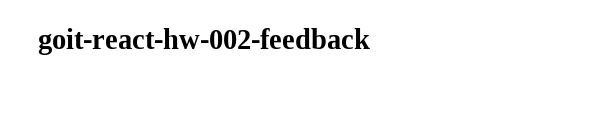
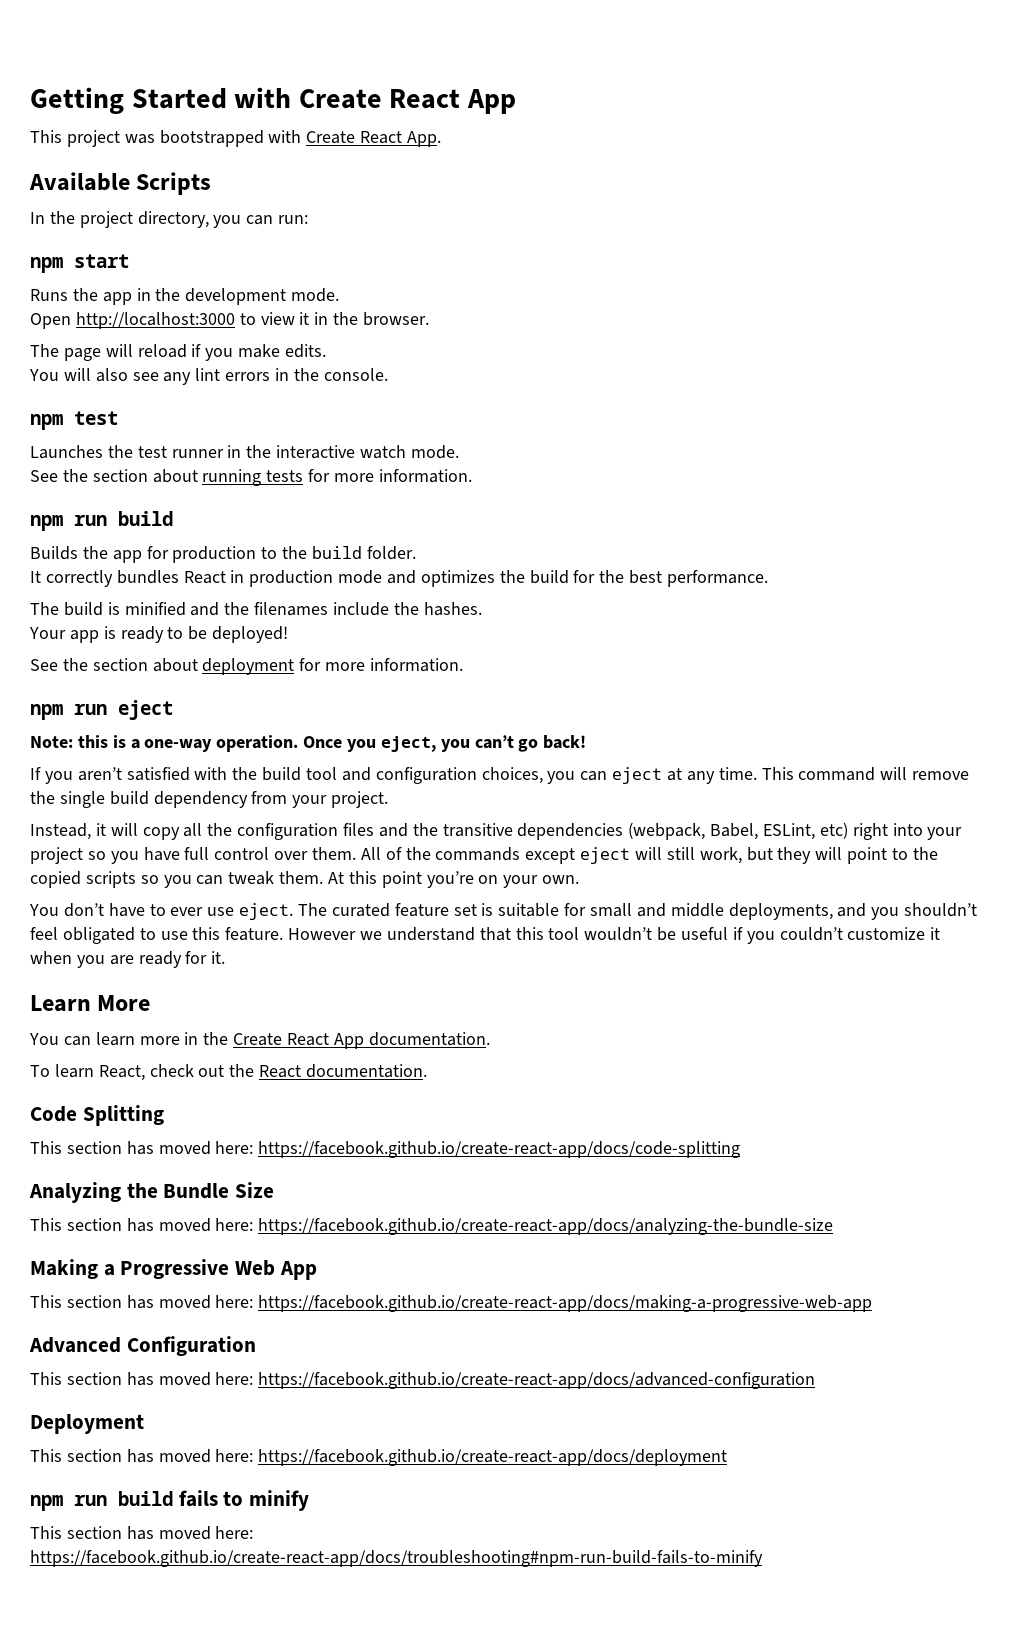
- goit-react-hw-002-feedback
+ Getting Started with Create React App
+ This project was bootstrapped with Create React App.
+ Available Scripts
+ In the project directory, you can run:
+ npm start
+ Runs the app in the development mode.
+ Open http://localhost:3000 to view it in the browser.
+ The page will reload if you make edits.
+ You will also see any lint errors in the console.
+ npm test
+ Launches the test runner in the interactive watch mode.
+ See the section about running tests for more information.
+ npm run build
+ Builds the app for production to the build folder.
+ It correctly bundles React in production mode and optimizes the build for the best performance.
+ The build is minified and the filenames include the hashes.
+ Your app is ready to be deployed!
+ See the section about deployment for more information.
+ npm run eject
+ Note: this is a one-way operation. Once you eject, you can’t go back!
+ If you aren’t satisfied with the build tool and configuration choices, you can eject at any time. This command will remove the single build dependency from your project.
+ Instead, it will copy all the configuration files and the transitive dependencies (webpack, Babel, ESLint, etc) right into your project so you have full control over them. All of the commands except eject will still work, but they will point to the copied scripts so you can tweak them. At this point you’re on your own.
+ You don’t have to ever use eject. The curated feature set is suitable for small and middle deployments, and you shouldn’t feel obligated to use this feature. However we understand that this tool wouldn’t be useful if you couldn’t customize it when you are ready for it.
+ Learn More
+ You can learn more in the Create React App documentation.
+ To learn React, check out the React documentation.
+ Code Splitting
+ This section has moved here: https://facebook.github.io/create-react-app/docs/code-splitting
+ Analyzing the Bundle Size
+ This section has moved here: https://facebook.github.io/create-react-app/docs/analyzing-the-bundle-size
+ Making a Progressive Web App
+ This section has moved here: https://facebook.github.io/create-react-app/docs/making-a-progressive-web-app
+ Advanced Configuration
+ This section has moved here: https://facebook.github.io/create-react-app/docs/advanced-configuration
+ Deployment
+ This section has moved here: https://facebook.github.io/create-react-app/docs/deployment
+ npm run build fails to minify
+ This section has moved here: https://facebook.github.io/create-react-app/docs/troubleshooting#npm-run-build-fails-to-minify

